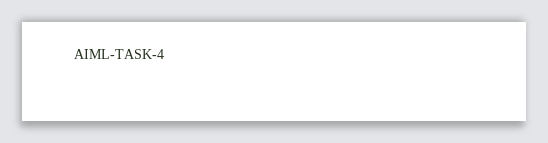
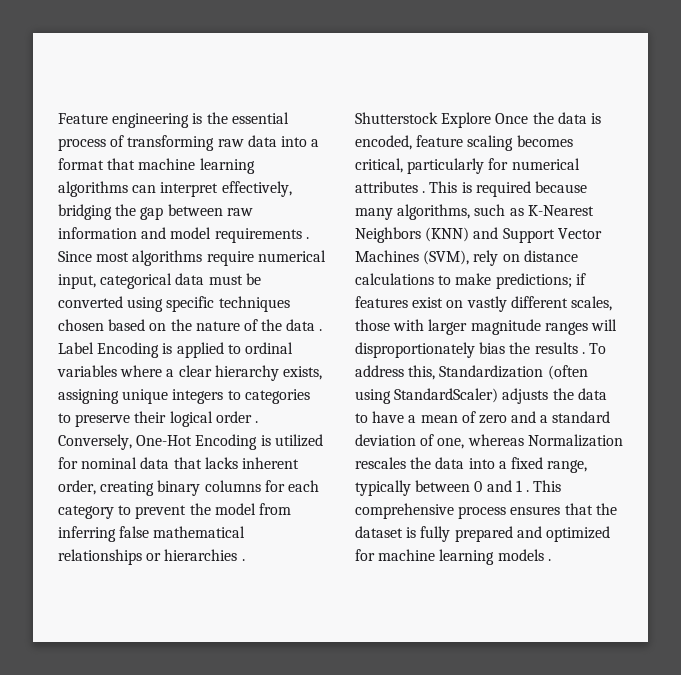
- AIML-TASK-4
+ Feature engineering is the essential process of transforming raw data into a format that machine learning algorithms can interpret effectively, bridging the gap between raw information and model requirements . Since most algorithms require numerical input, categorical data must be converted using specific techniques chosen based on the nature of the data . Label Encoding is applied to ordinal variables where a clear hierarchy exists, assigning unique integers to categories to preserve their logical order . Conversely, One-Hot Encoding is utilized for nominal data that lacks inherent order, creating binary columns for each category to prevent the model from inferring false mathematical relationships or hierarchies . Shutterstock Explore Once the data is encoded, feature scaling becomes critical, particularly for numerical attributes . This is required because many algorithms, such as K-Nearest Neighbors (KNN) and Support Vector Machines (SVM), rely on distance calculations to make predictions; if features exist on vastly different scales, those with larger magnitude ranges will disproportionately bias the results . To address this, Standardization (often using StandardScaler) adjusts the data to have a mean of zero and a standard deviation of one, whereas Normalization rescales the data into a fixed range, typically between 0 and 1 . This comprehensive process ensures that the dataset is fully prepared and optimized for machine learning models .

